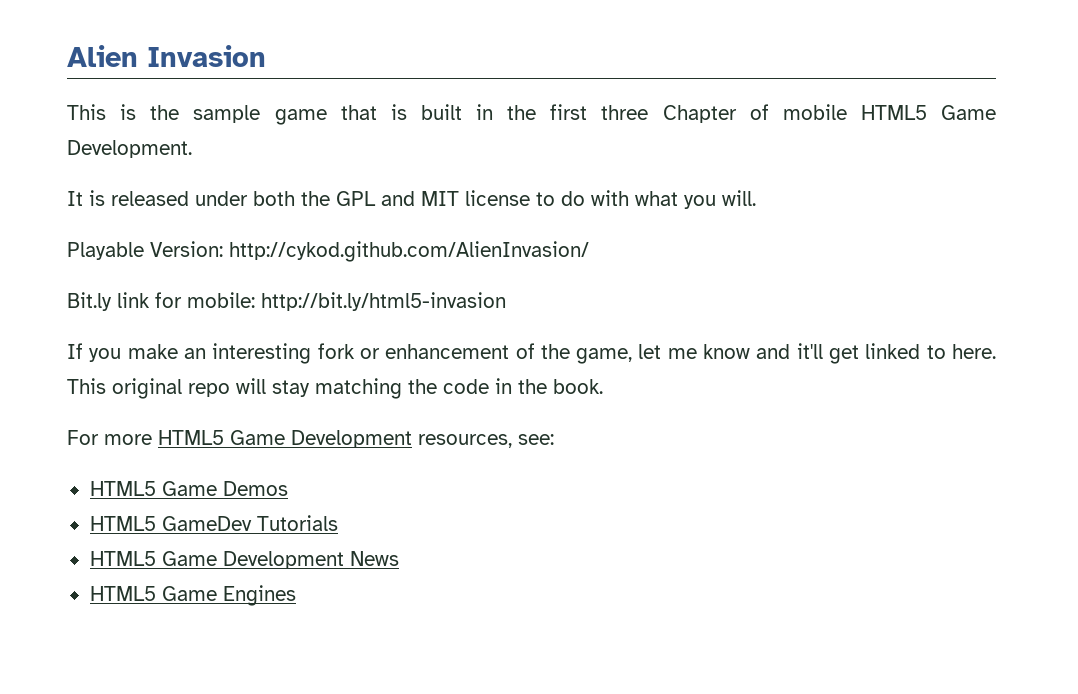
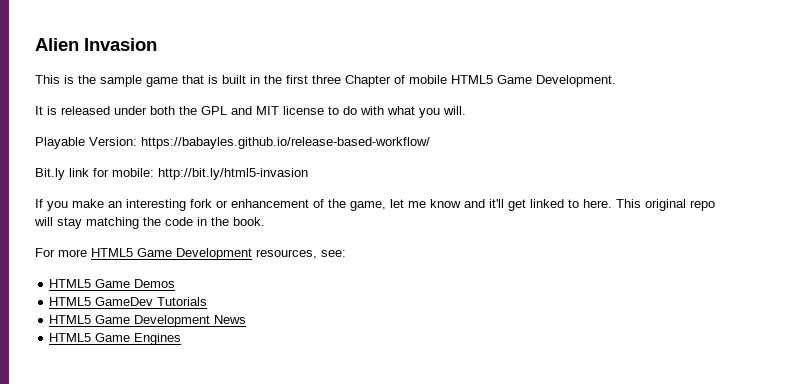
- Playable Version: http://cykod.github.com/AlienInvasion/
+ Playable Version: https://babayles.github.io/release-based-workflow/

